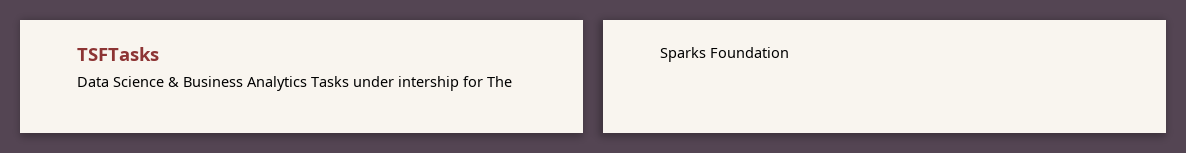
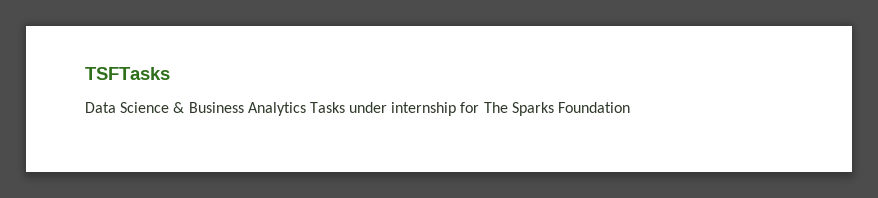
- Data Science & Business Analytics Tasks under intership for The Sparks Foundation
+ Data Science & Business Analytics Tasks under internship for The Sparks Foundation

